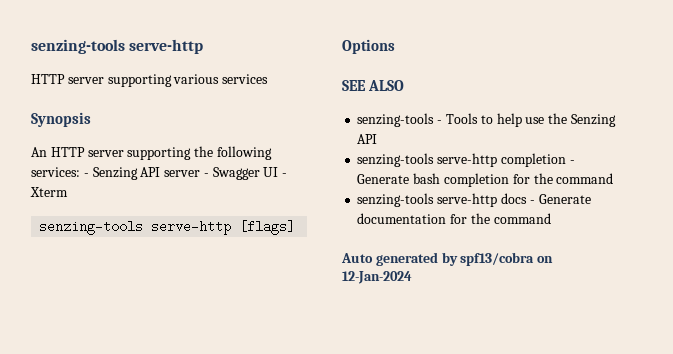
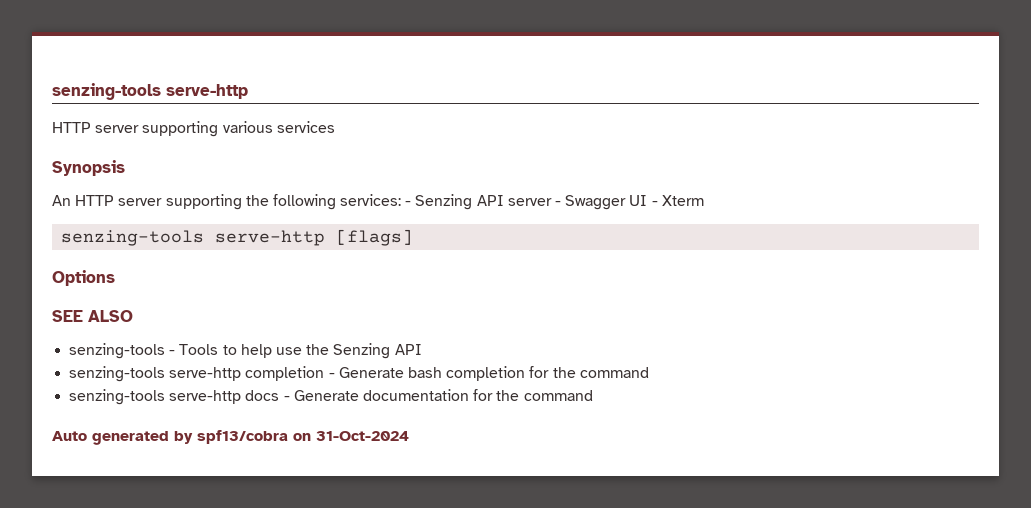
- Auto generated by spf13/cobra on 12-Jan-2024
+ Auto generated by spf13/cobra on 31-Oct-2024

